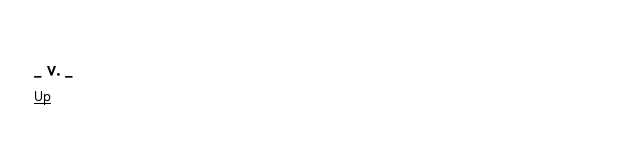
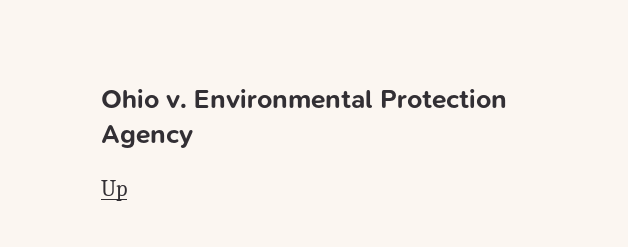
- _ v. _
+ Ohio v. Environmental Protection Agency

